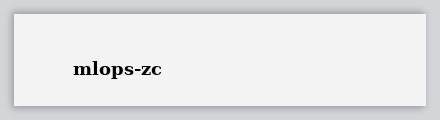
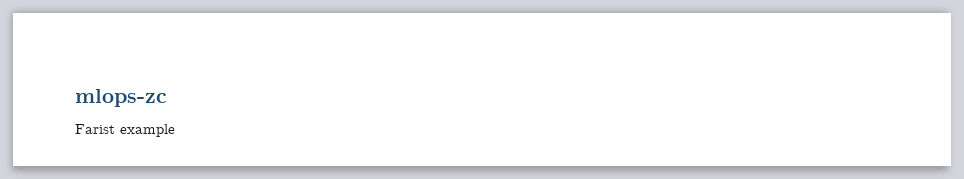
+ Farist example

